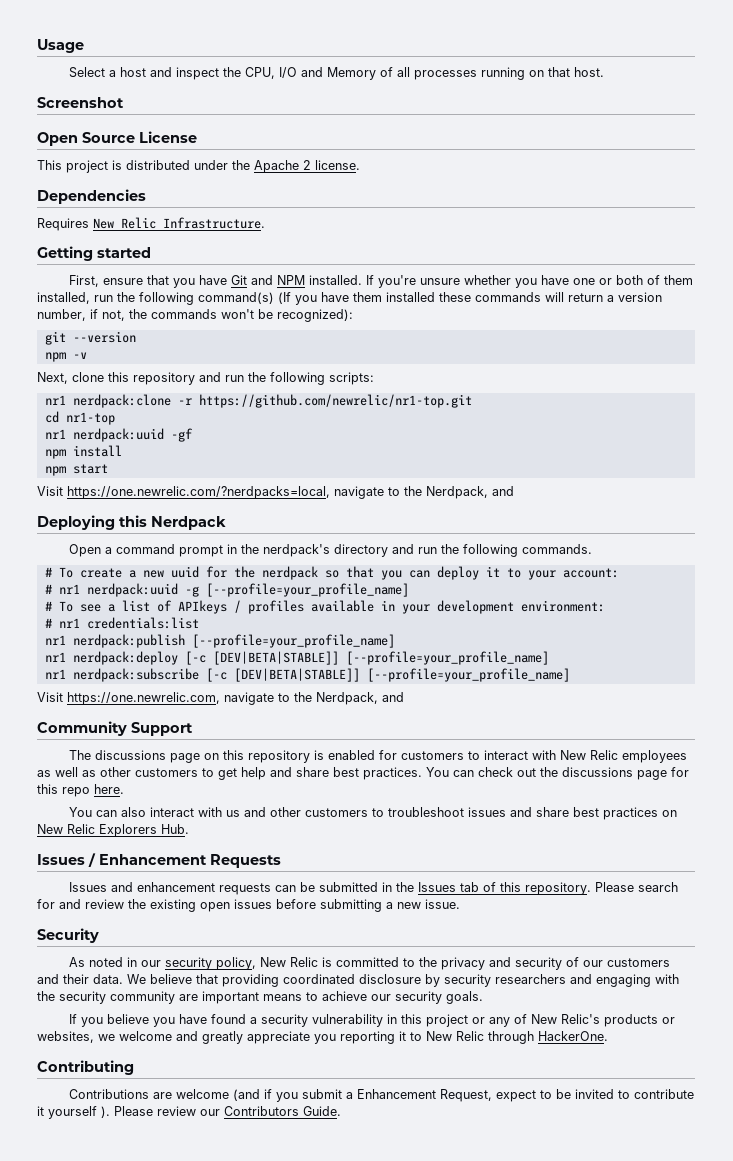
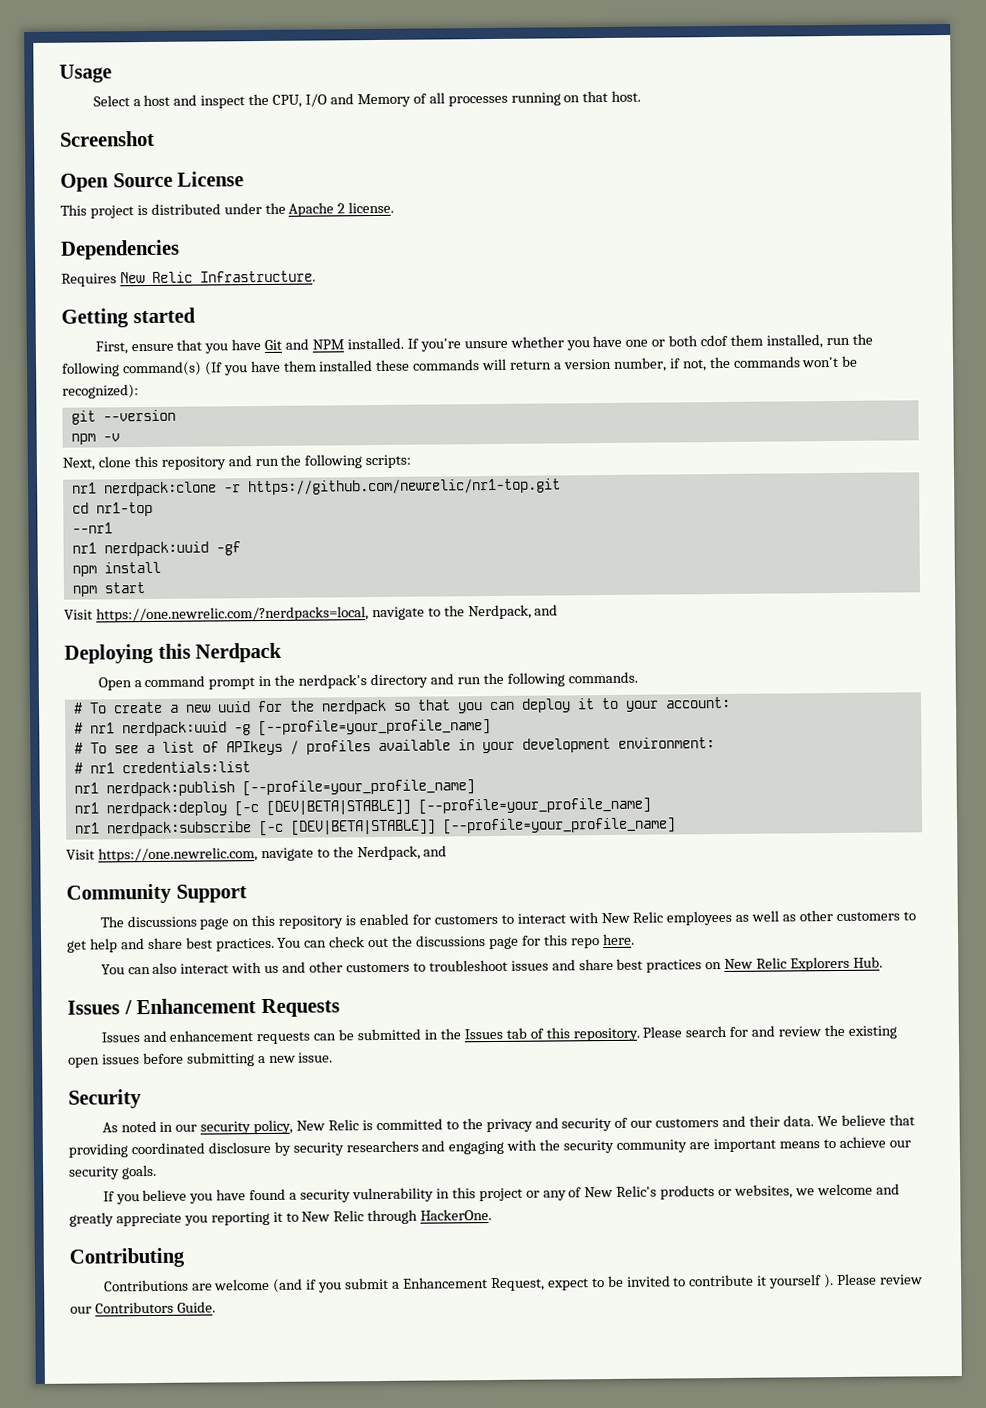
- If you're unsure whether you have one or both of them installed, run the following command(s) (If you have them installed these commands will return a version number, if not, the commands won't be recognized):
+ If you're unsure whether you have one or both cdof them installed, run the following command(s) (If you have them installed these commands will return a version number, if not, the commands won't be recognized):
+ --nr1

